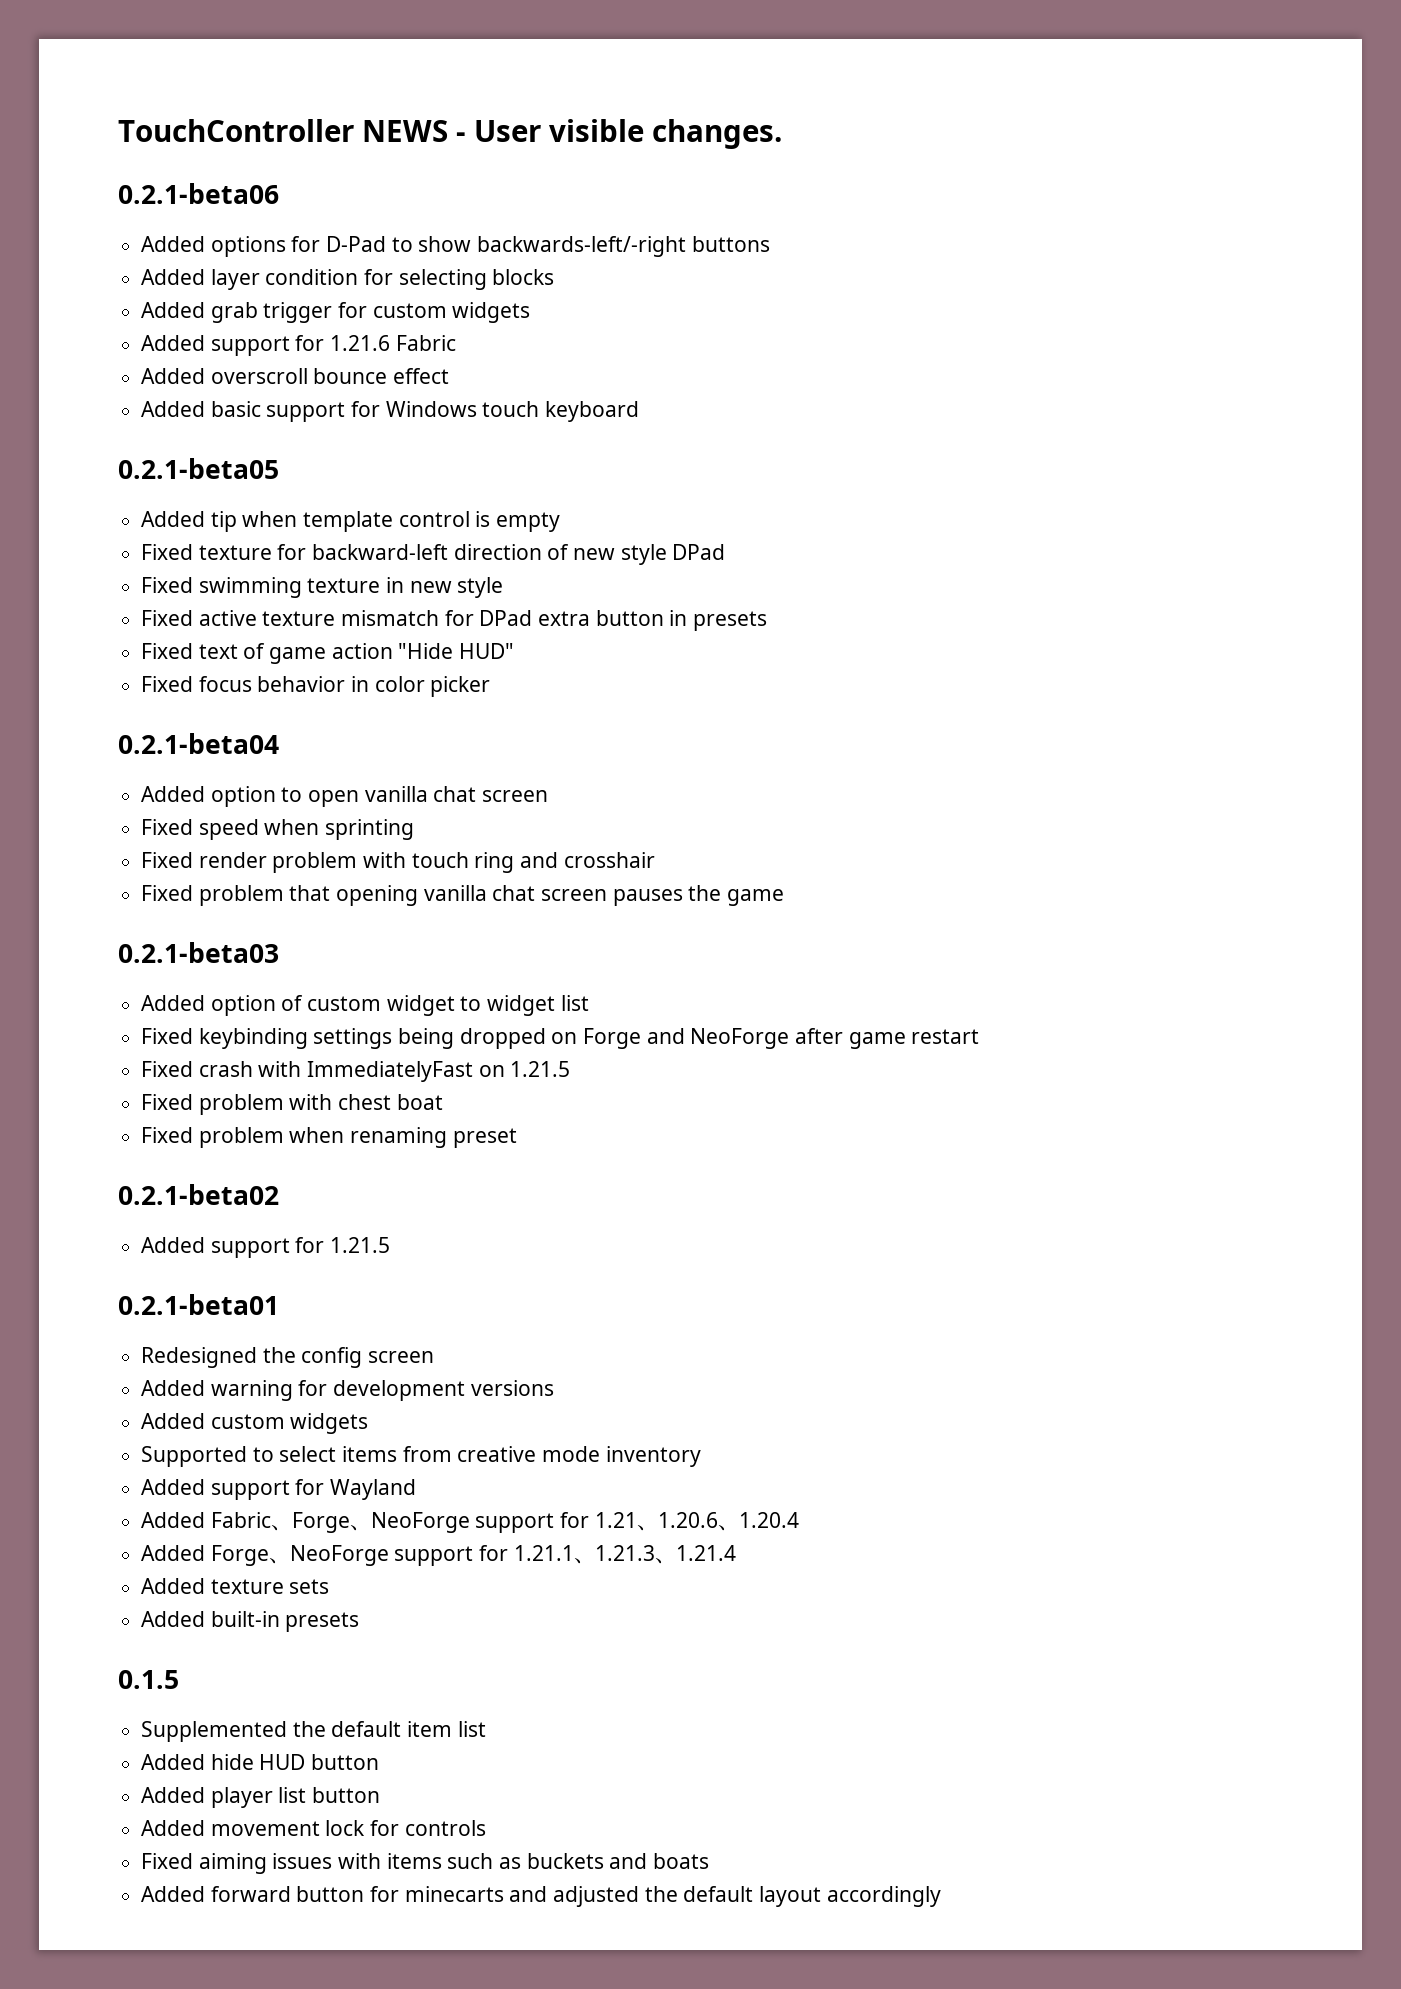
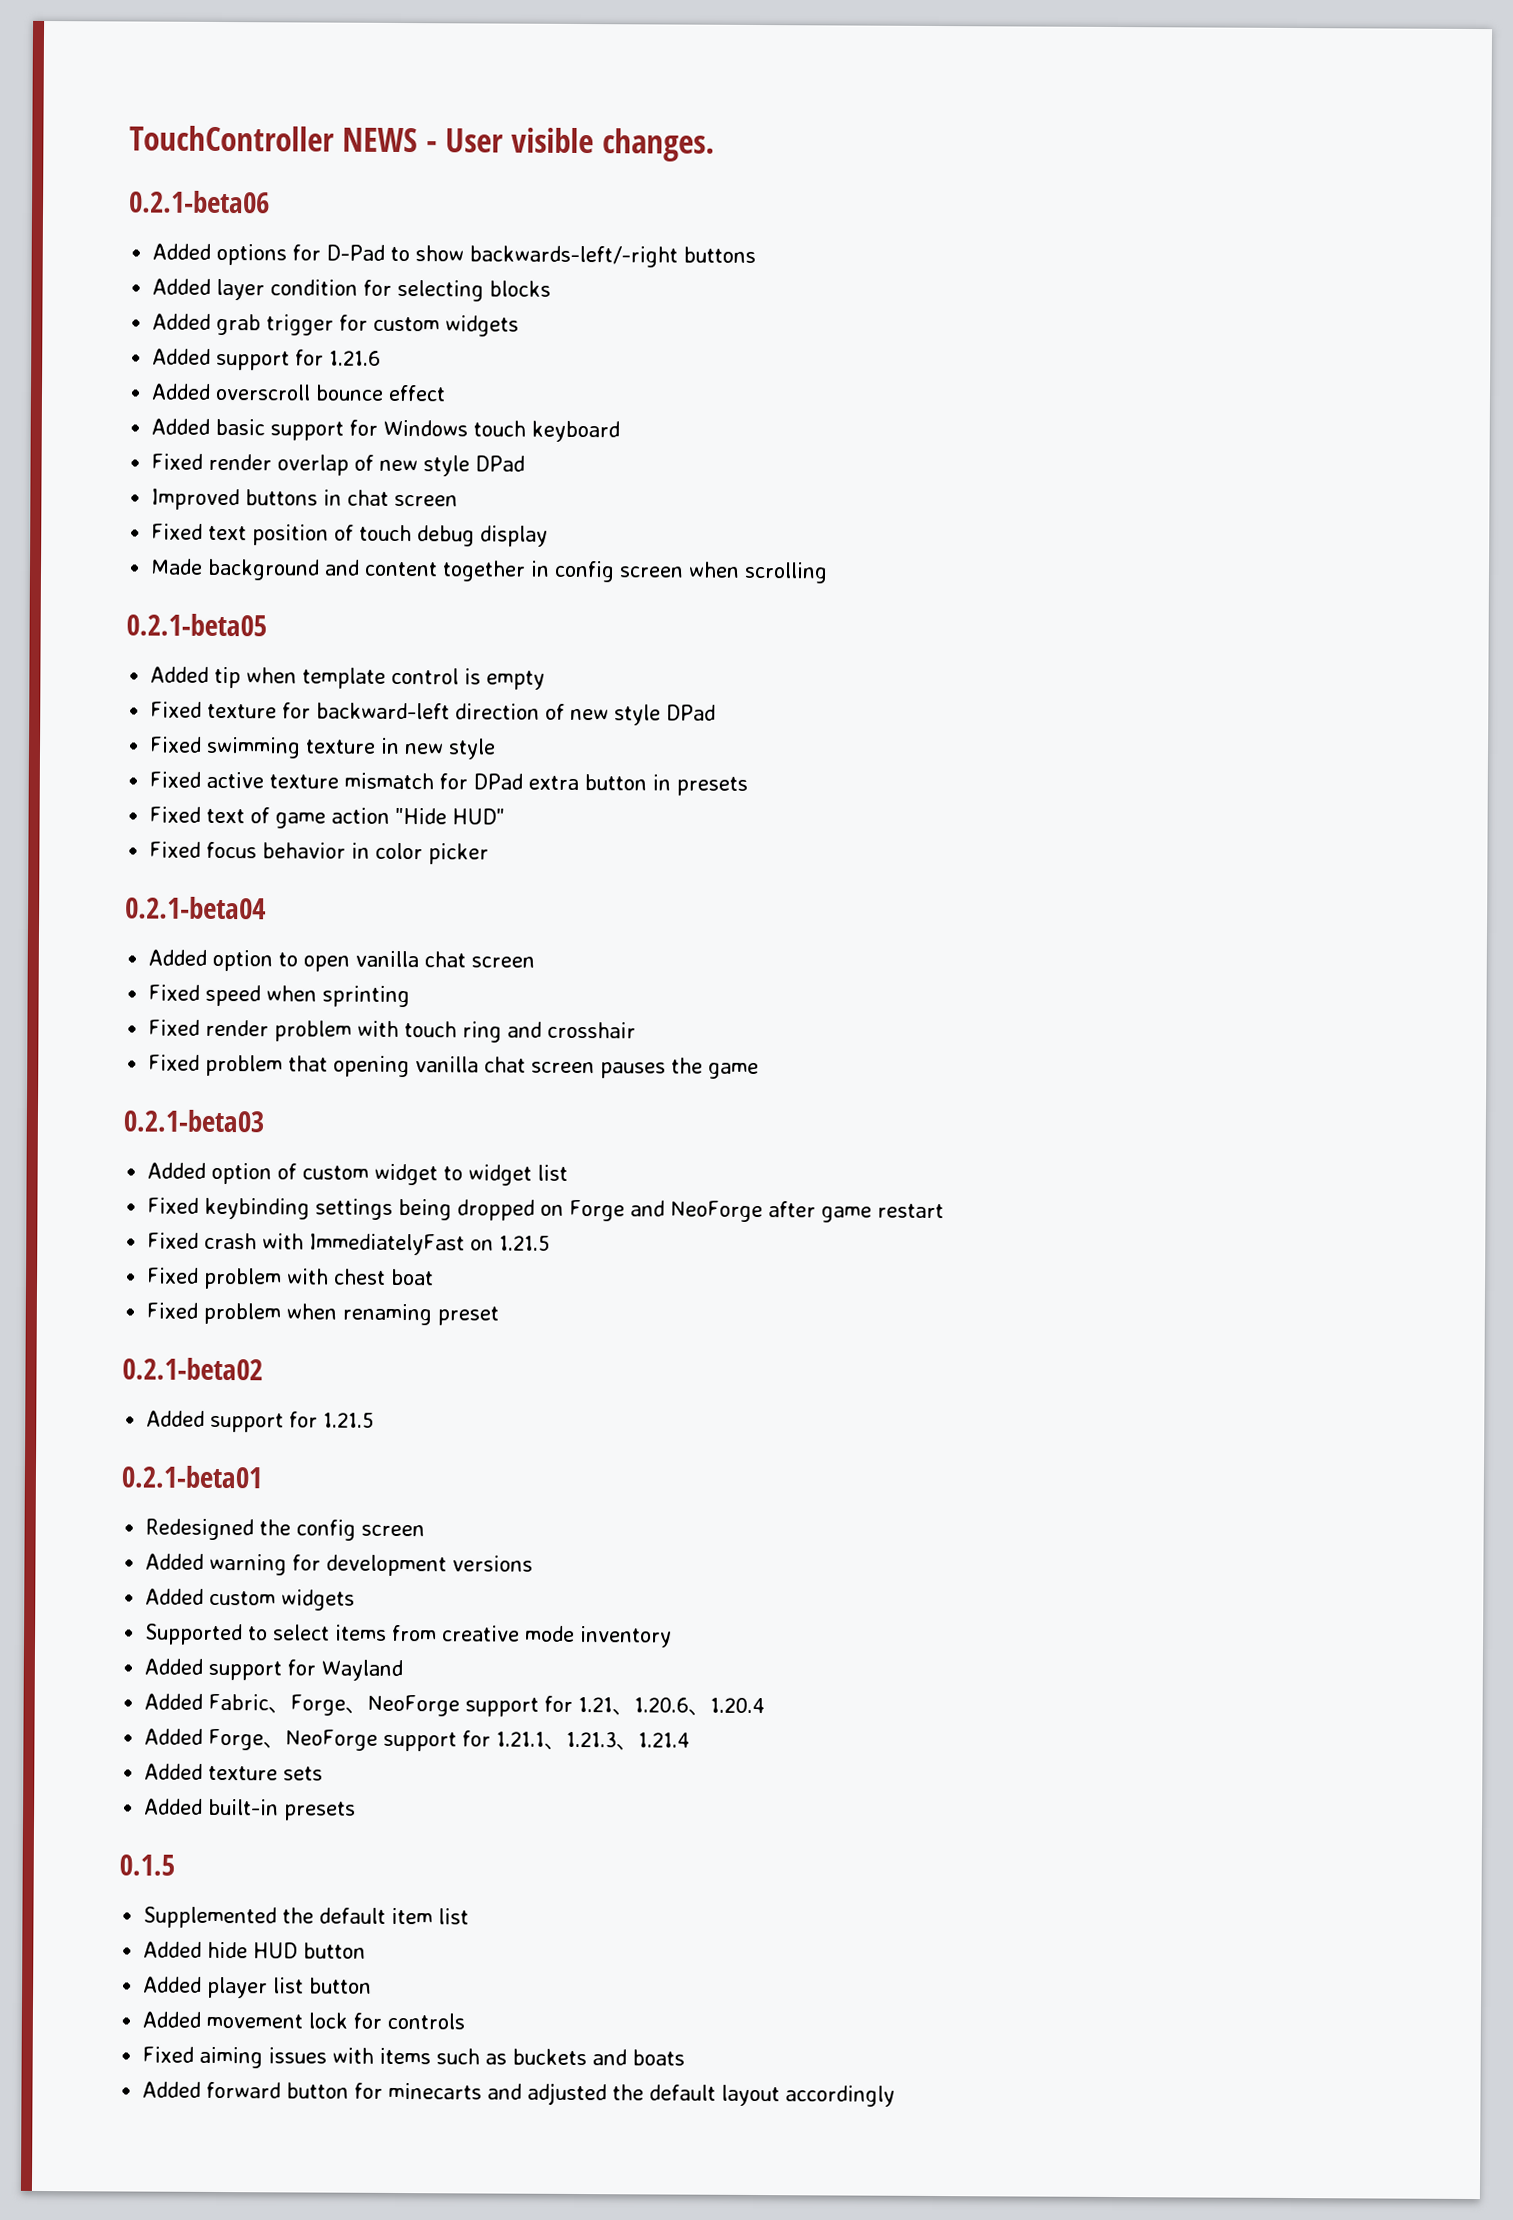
- Added support for 1.21.6 Fabric
+ Added support for 1.21.6
+ Fixed render overlap of new style DPad
+ Improved buttons in chat screen
+ Fixed text position of touch debug display
+ Made background and content together in config screen when scrolling

